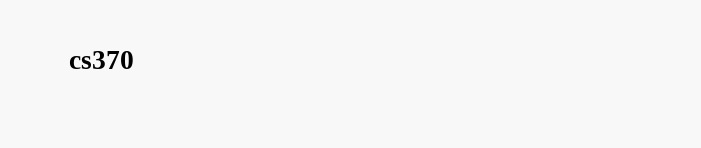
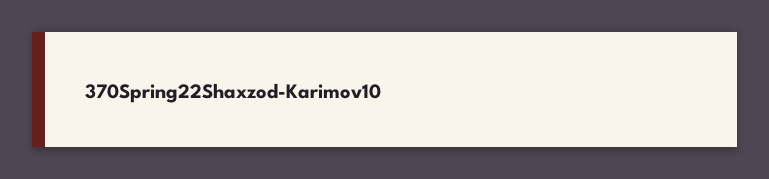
- cs370
+ 370Spring22Shaxzod-Karimov10

